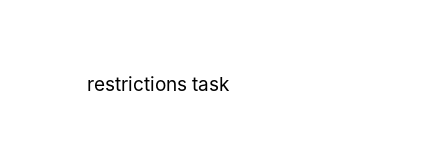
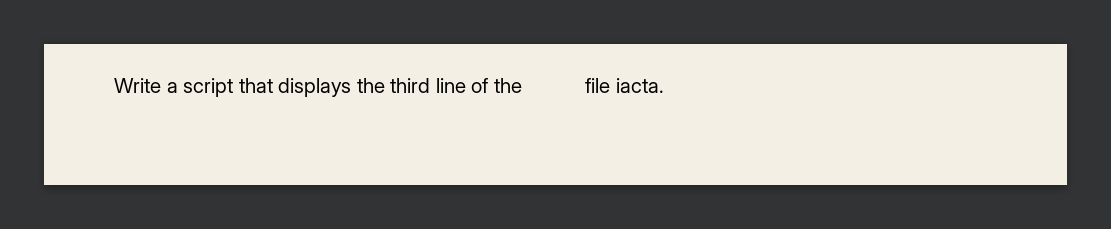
- restrictions task
+ Write a script that displays the third line of the file iacta.

